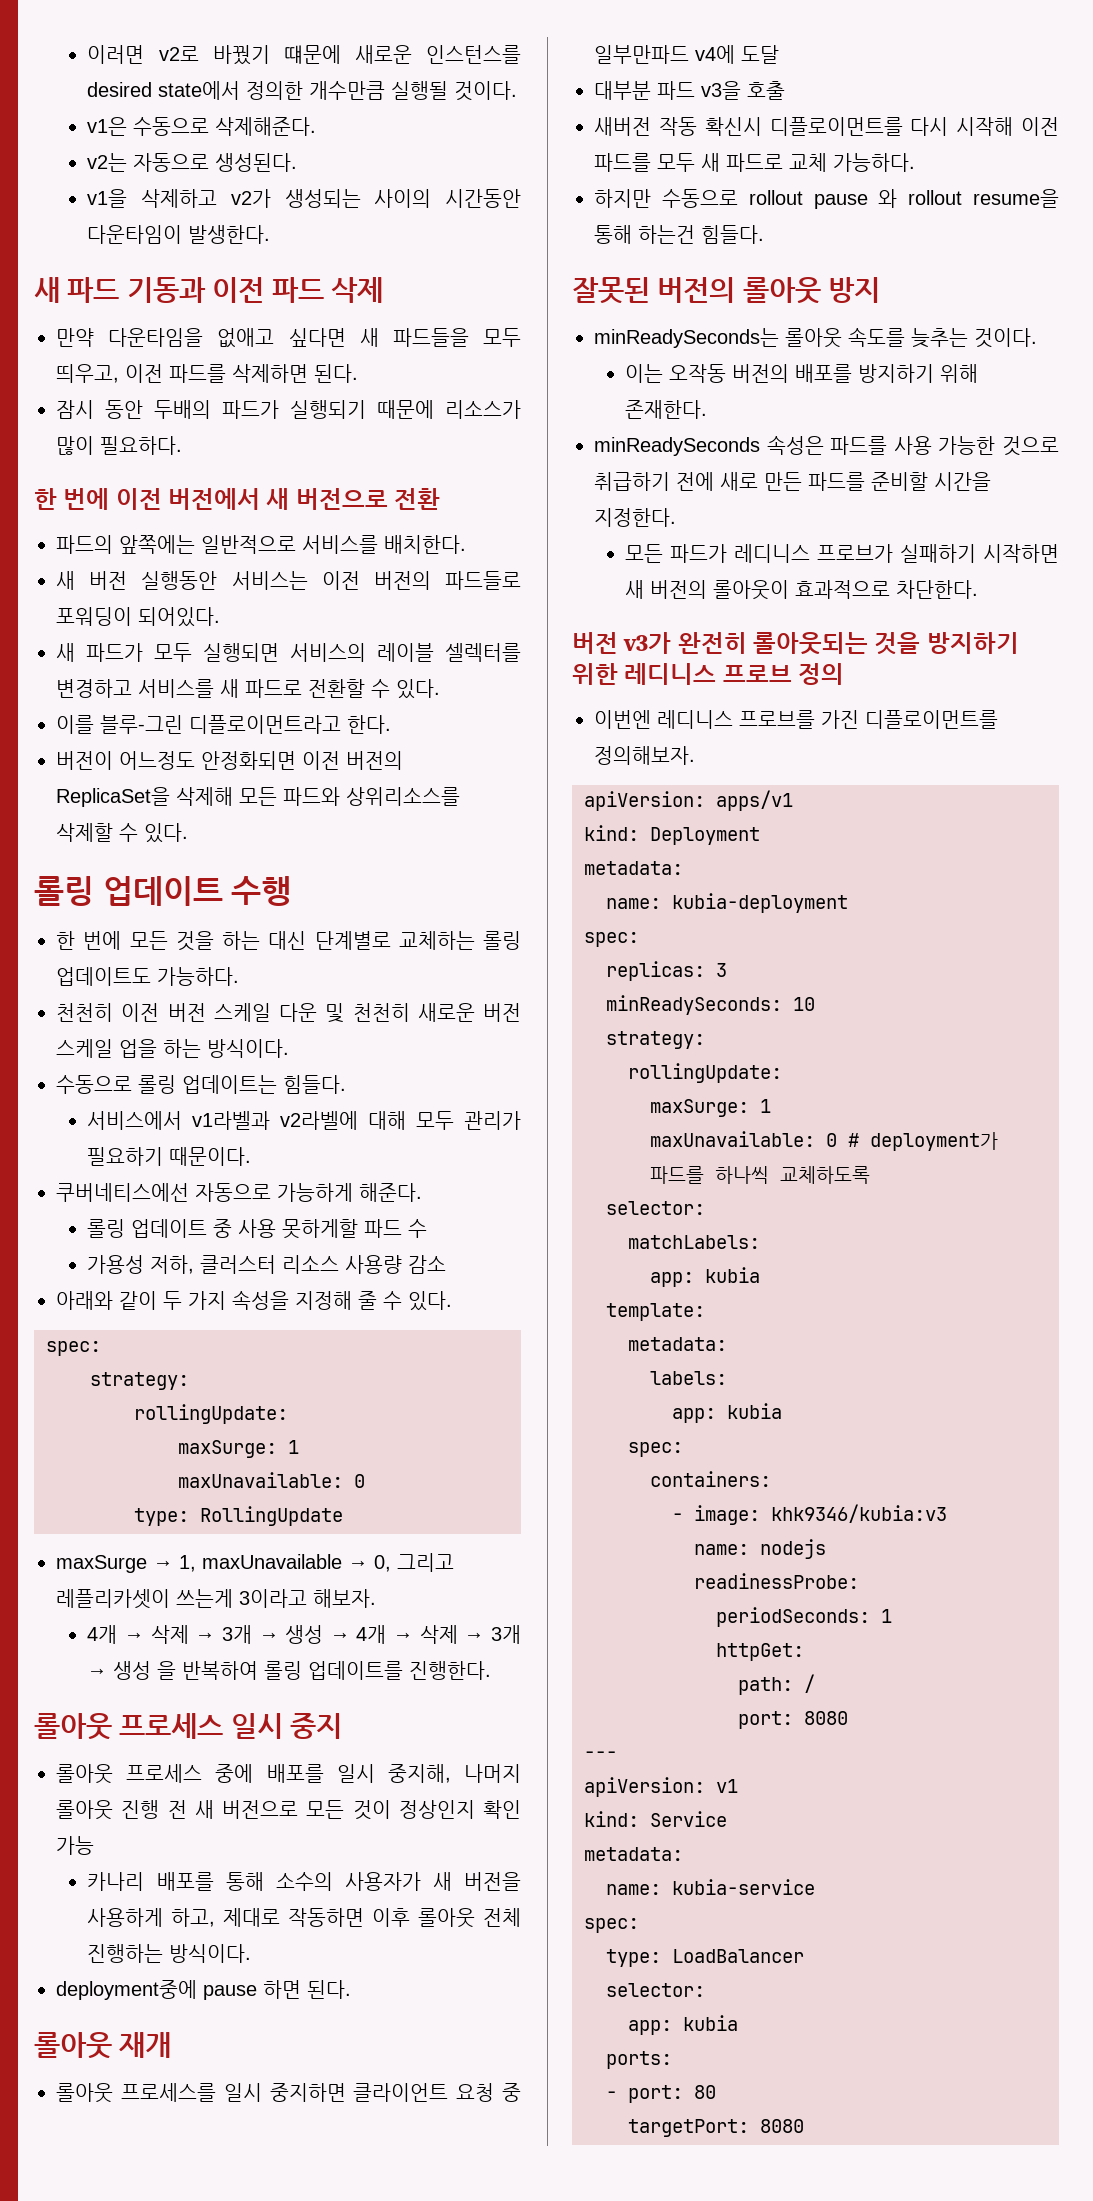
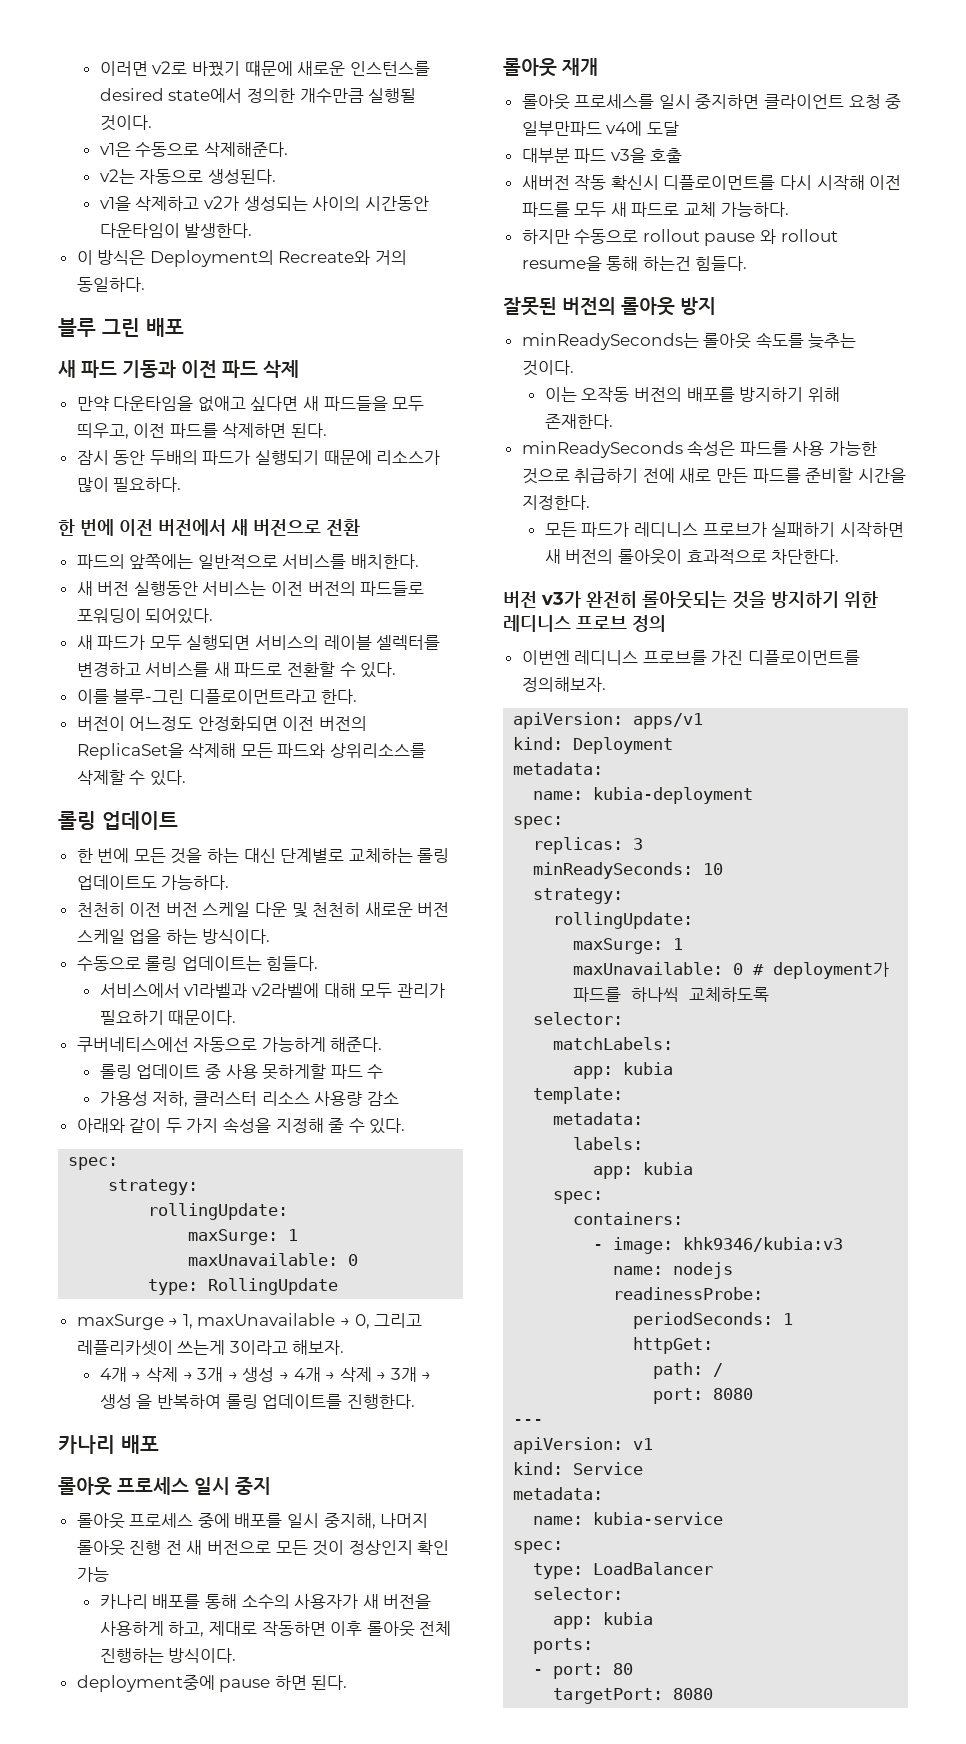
+ 이 방식은 Deployment의 Recreate와 거의 동일하다.
+ 블루 그린 배포
  버전이 어느정도 안정화되면 이전 버전의 ReplicaSet을 삭제해 모든 파드와 상위리소스를 삭제할 수 있다.
- 롤링 업데이트 수행
+ 롤링 업데이트
+ 카나리 배포

